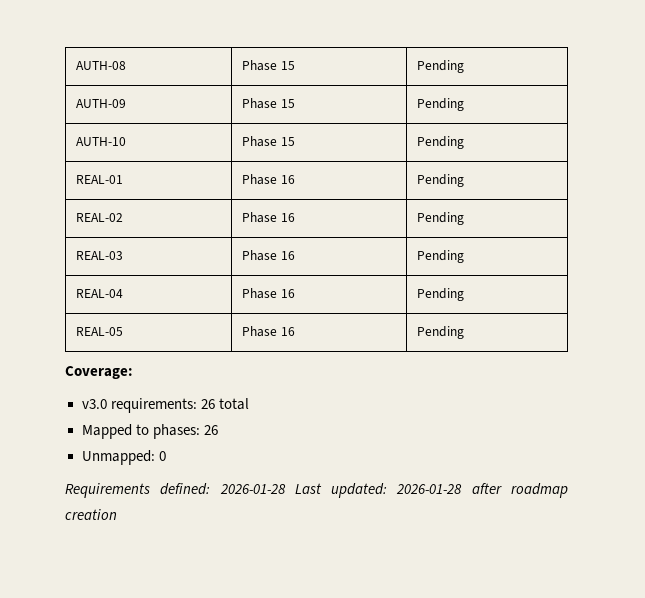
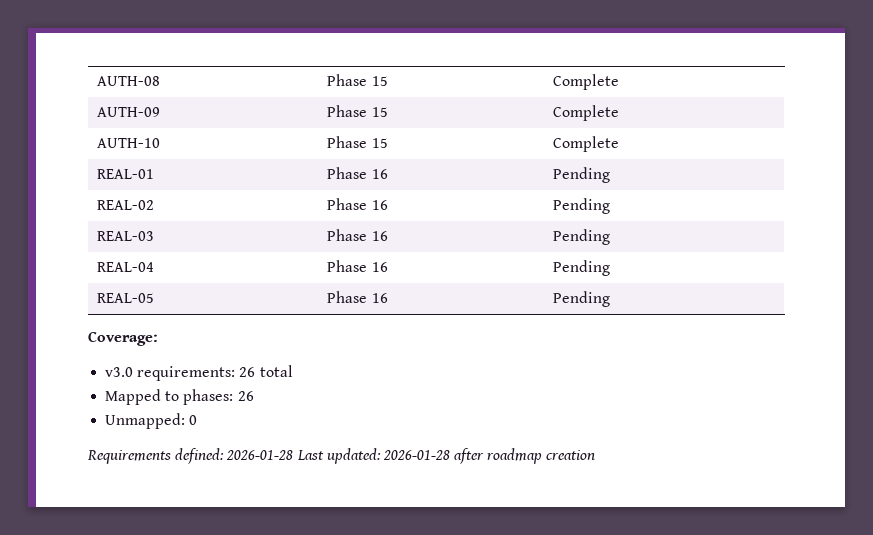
- AUTH-08 | Phase 15 | Pending
+ AUTH-08 | Phase 15 | Complete
- AUTH-09 | Phase 15 | Pending
+ AUTH-09 | Phase 15 | Complete
- AUTH-10 | Phase 15 | Pending
+ AUTH-10 | Phase 15 | Complete

